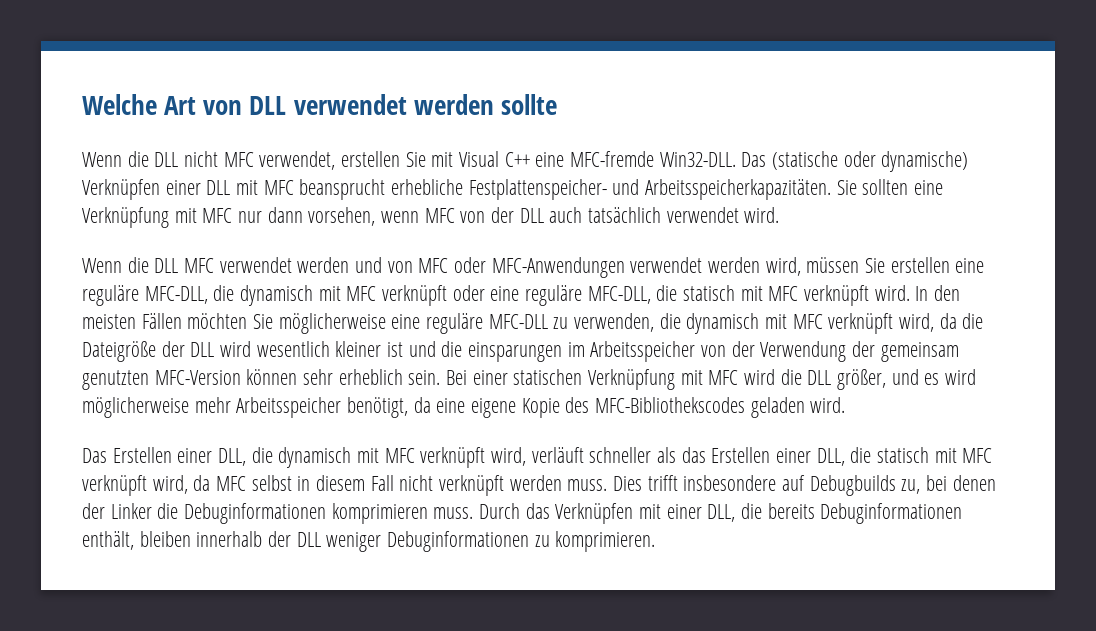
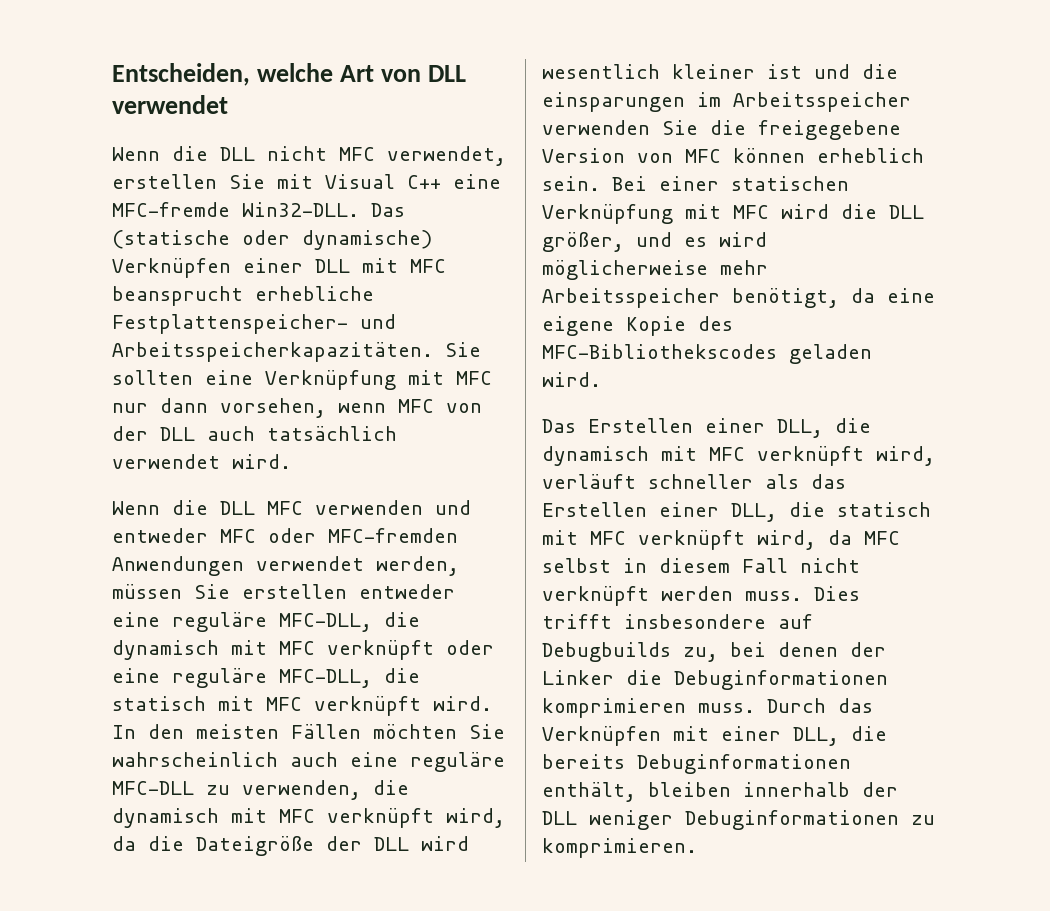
- Welche Art von DLL verwendet werden sollte
+ Entscheiden, welche Art von DLL verwendet
- Wenn die DLL MFC verwendet werden und von MFC oder MFC-Anwendungen verwendet werden wird, müssen Sie erstellen eine reguläre MFC-DLL, die dynamisch mit MFC verknüpft oder eine reguläre MFC-DLL, die statisch mit MFC verknüpft wird.
+ Wenn die DLL MFC verwenden und entweder MFC oder MFC-fremden Anwendungen verwendet werden, müssen Sie erstellen entweder eine reguläre MFC-DLL, die dynamisch mit MFC verknüpft oder eine reguläre MFC-DLL, die statisch mit MFC verknüpft wird.
- In den meisten Fällen möchten Sie möglicherweise eine reguläre MFC-DLL zu verwenden, die dynamisch mit MFC verknüpft wird, da die Dateigröße der DLL wird wesentlich kleiner ist und die einsparungen im Arbeitsspeicher von der Verwendung der gemeinsam genutzten MFC-Version können sehr erheblich sein.
+ In den meisten Fällen möchten Sie wahrscheinlich auch eine reguläre MFC-DLL zu verwenden, die dynamisch mit MFC verknüpft wird, da die Dateigröße der DLL wird wesentlich kleiner ist und die einsparungen im Arbeitsspeicher verwenden Sie die freigegebene Version von MFC können erheblich sein.

